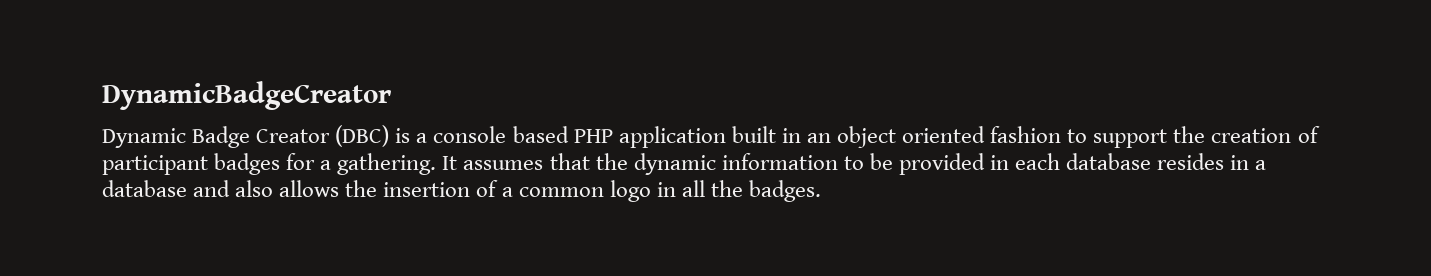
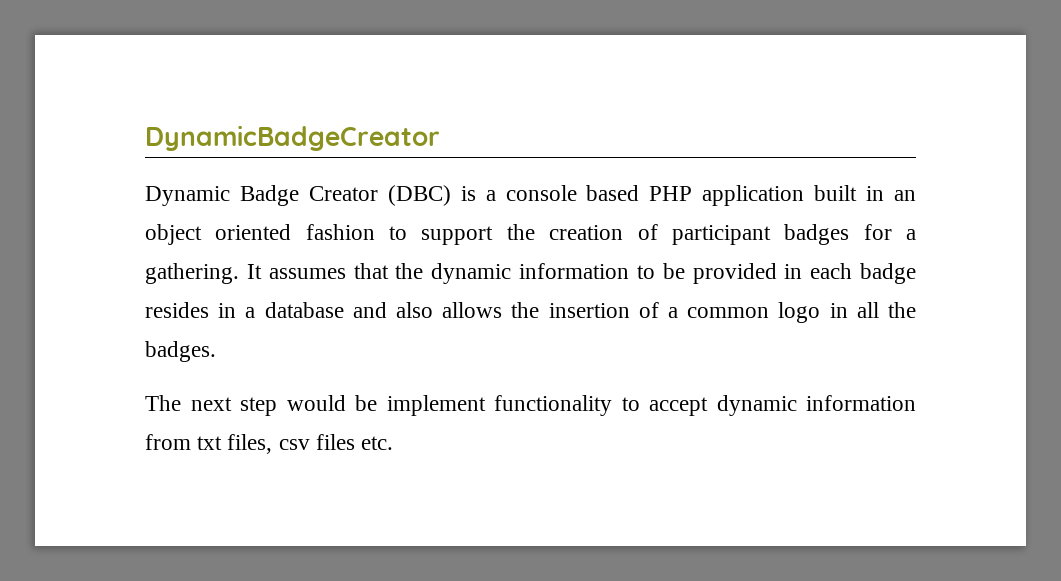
- It assumes that the dynamic information to be provided in each database resides in a database and also allows the insertion of a common logo in all the badges.
+ It assumes that the dynamic information to be provided in each badge resides in a database and also allows the insertion of a common logo in all the badges.
+ The next step would be implement functionality to accept dynamic information from txt files, csv files etc.

